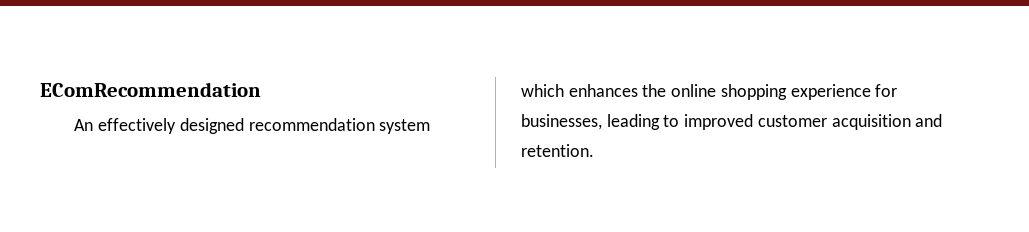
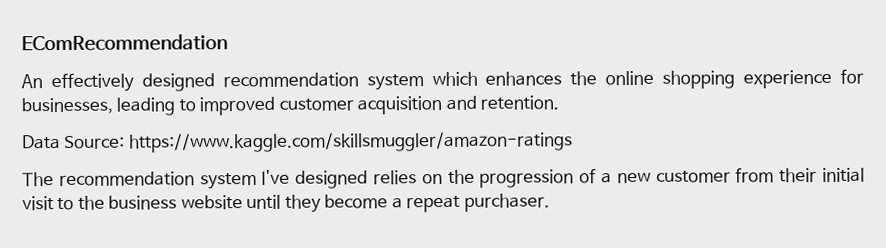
+ Data Source: https://www.kaggle.com/skillsmuggler/amazon-ratings
+ The recommendation system I've designed relies on the progression of a new customer from their initial visit to the business website until they become a repeat purchaser.

